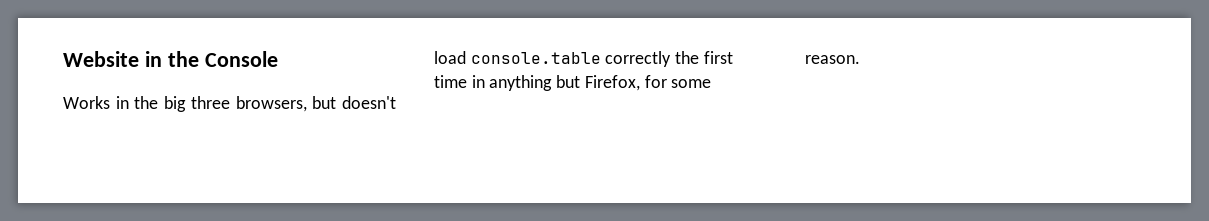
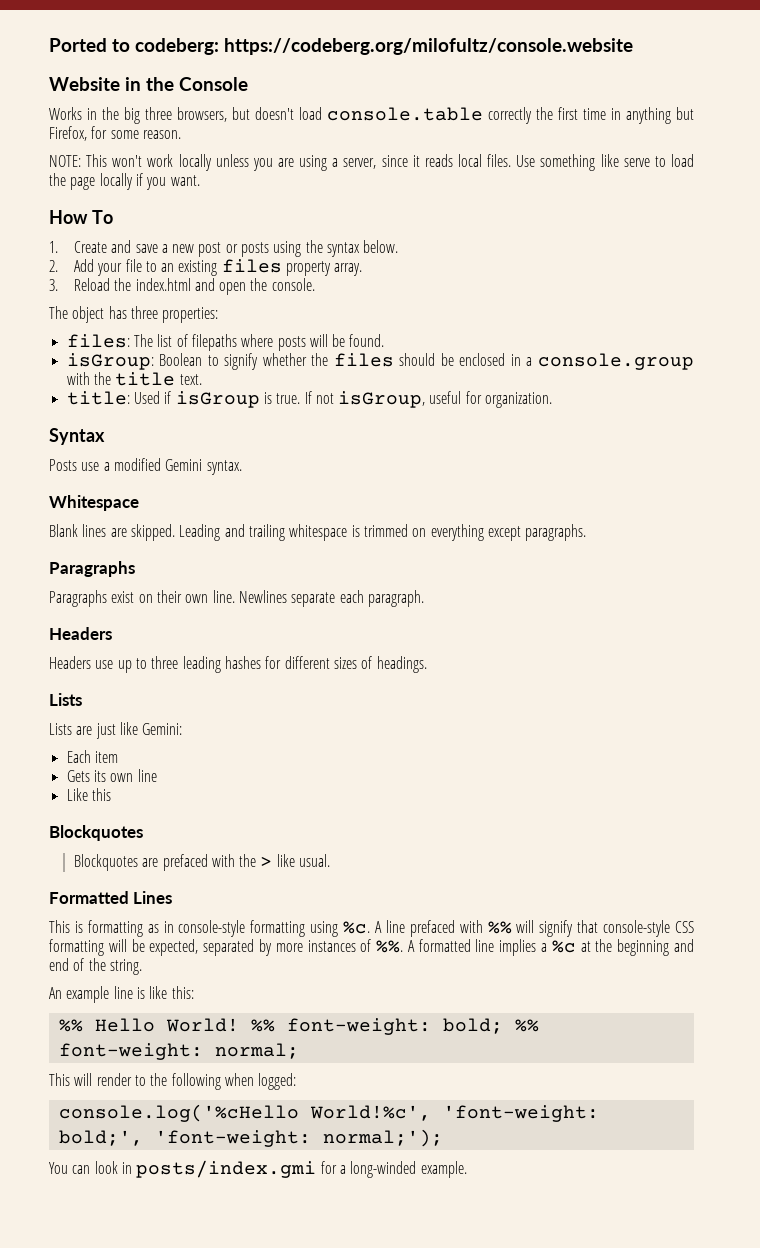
+ Ported to codeberg: https://codeberg.org/milofultz/console.website
+ NOTE: This won't work locally unless you are using a server, since it reads local files. Use something like serve to load the page locally if you want.
+ How To
+ 1. Create and save a new post or posts using the syntax below.
+ 2. Add your file to an existing files property array.
+ 3. Reload the index.html and open the console.
+ The object has three properties:
+ files: The list of filepaths where posts will be found.
+ isGroup: Boolean to signify whether the files should be enclosed in a console.group with the title text.
+ title: Used if isGroup is true. If not isGroup, useful for organization.
+ Syntax
+ Posts use a modified Gemini syntax.
+ Whitespace
+ Blank lines are skipped. Leading and trailing whitespace is trimmed on everything except paragraphs.
+ Paragraphs
+ Paragraphs exist on their own line. Newlines separate each paragraph.
+ Headers
+ Headers use up to three leading hashes for different sizes of headings.
+ Lists
+ Lists are just like Gemini:
+ Each item
+ Gets its own line
+ Like this
+ Blockquotes
+ Blockquotes are prefaced with the > like usual.
+ Formatted Lines
+ This is formatting as in console-style formatting using %c. A line prefaced with %% will signify that console-style CSS formatting will be expected, separated by more instances of %%. A formatted line implies a %c at the beginning and end of the string.
+ An example line is like this:
+ %% Hello World! %% font-weight: bold; %% font-weight: normal;
+ This will render to the following when logged:
+ console.log('%cHello World!%c', 'font-weight: bold;', 'font-weight: normal;');
+ You can look in posts/index.gmi for a long-winded example.

